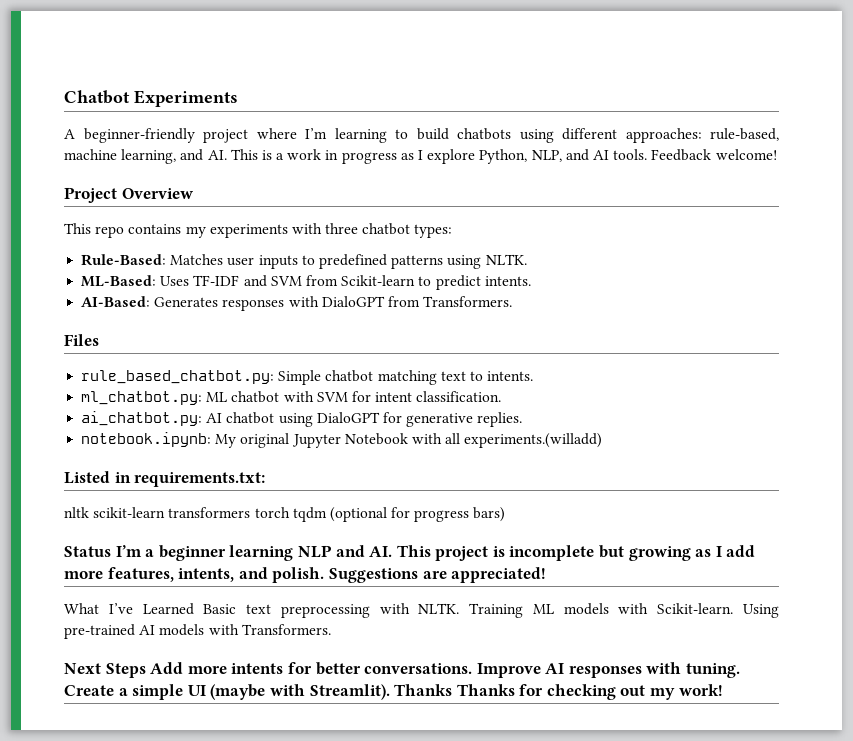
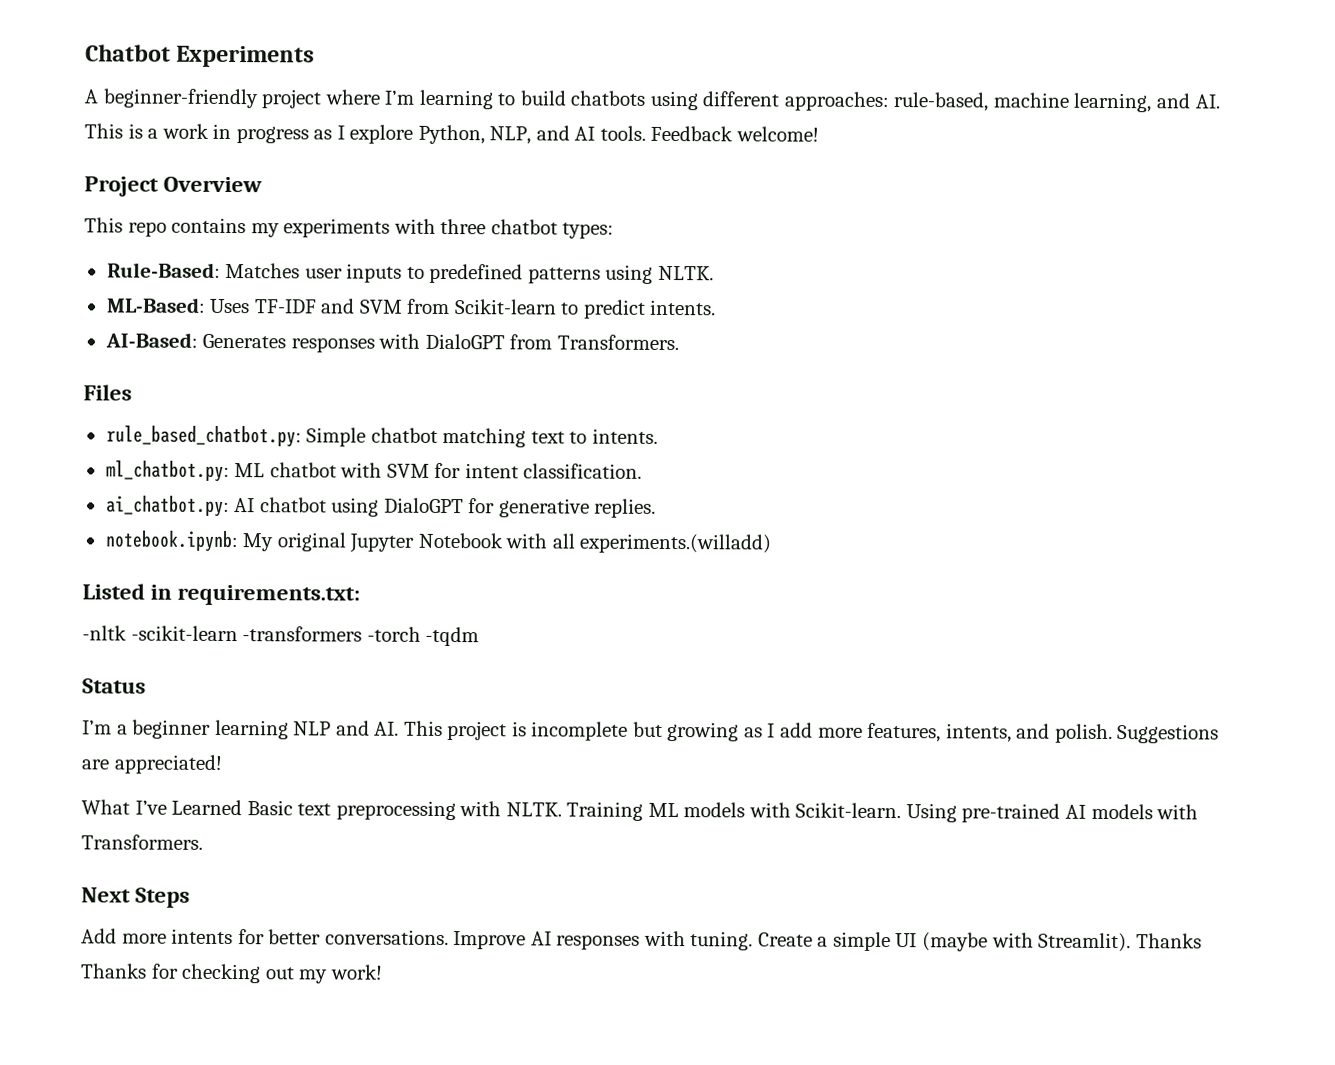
- nltk scikit-learn transformers torch tqdm (optional for progress bars)
+ -nltk -scikit-learn -transformers -torch -tqdm
- Status I’m a beginner learning NLP and AI. This project is incomplete but growing as I add more features, intents, and polish.
+ Status
+ I’m a beginner learning NLP and AI. This project is incomplete but growing as I add more features, intents, and polish.
- Next Steps Add more intents for better conversations.
+ Next Steps
+ Add more intents for better conversations.

